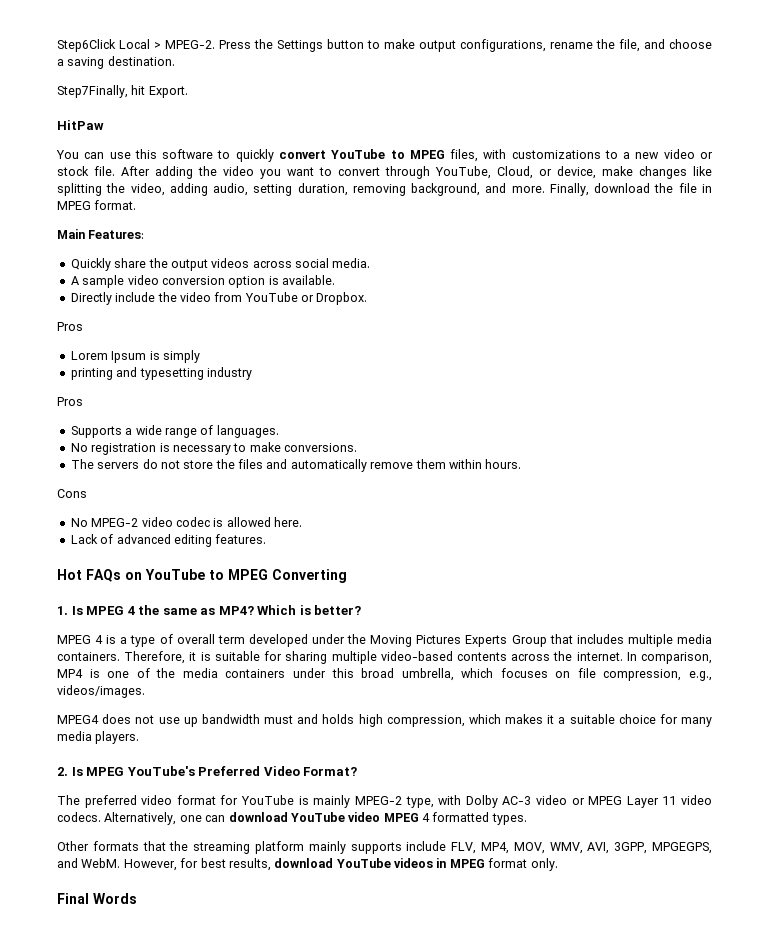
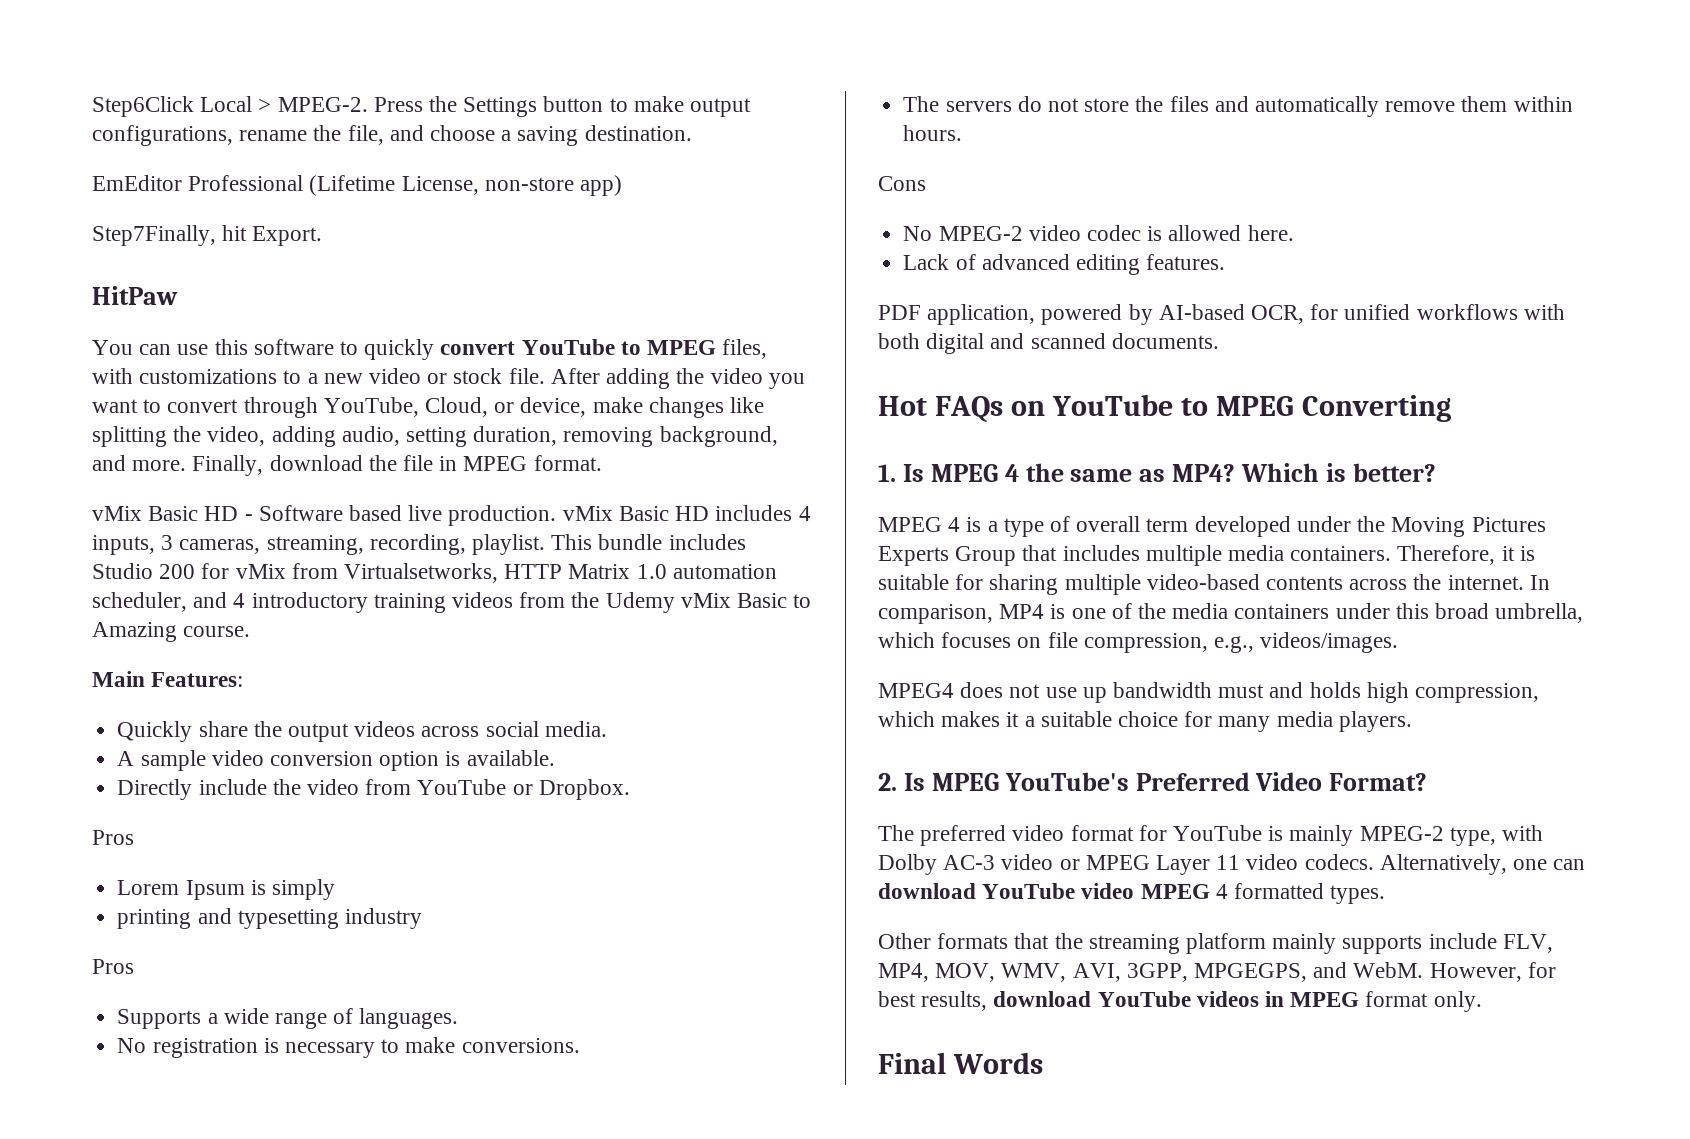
+ EmEditor Professional (Lifetime License, non-store app)
+ vMix Basic HD - Software based live production. vMix Basic HD includes 4 inputs, 3 cameras, streaming, recording, playlist. This bundle includes Studio 200 for vMix from Virtualsetworks, HTTP Matrix 1.0 automation scheduler, and 4 introductory training videos from the Udemy vMix Basic to Amazing course.
+ PDF application, powered by AI-based OCR, for unified workflows with both digital and scanned documents.

